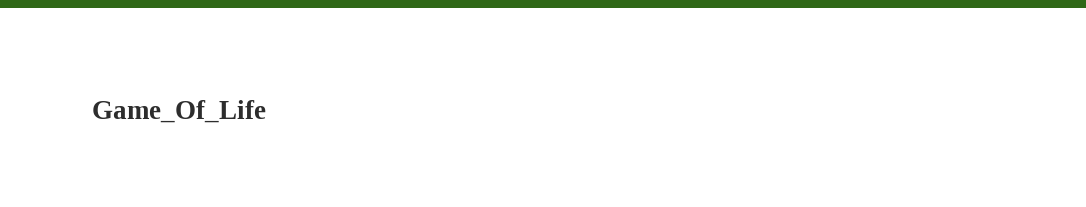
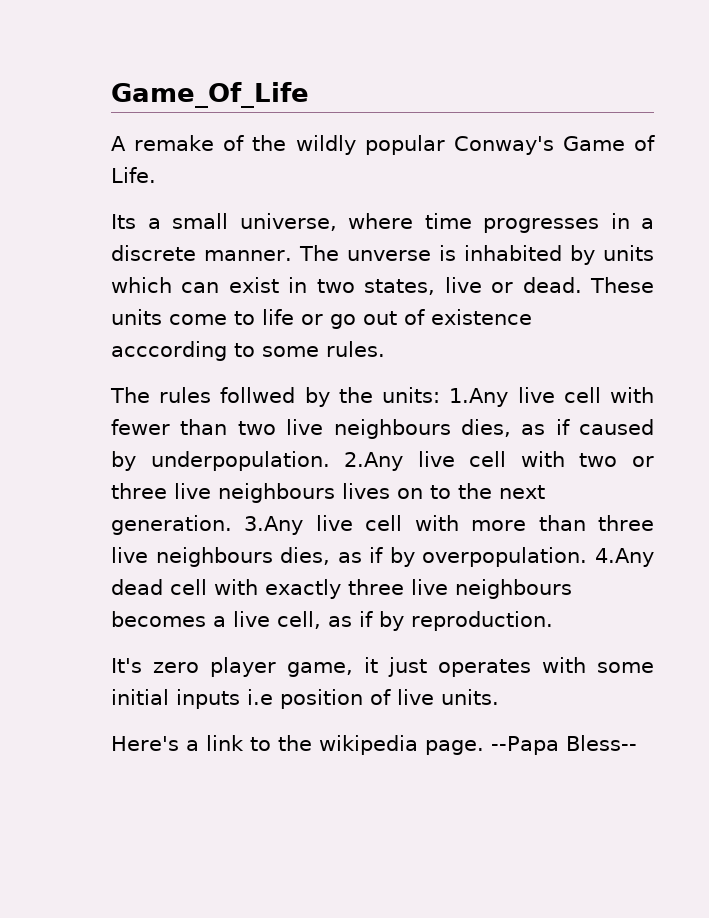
+ A remake of the wildly popular Conway's Game of Life.
+ Its a small universe, where time progresses in a discrete manner. The unverse is inhabited by units which can exist in two states, live or dead. These units come to life or go out of existence acccording to some rules.
+ The rules follwed by the units: 1.Any live cell with fewer than two live neighbours dies, as if caused by underpopulation. 2.Any live cell with two or three live neighbours lives on to the next generation. 3.Any live cell with more than three live neighbours dies, as if by overpopulation. 4.Any dead cell with exactly three live neighbours becomes a live cell, as if by reproduction.
+ It's zero player game, it just operates with some initial inputs i.e position of live units.
+ Here's a link to the wikipedia page. --Papa Bless--

